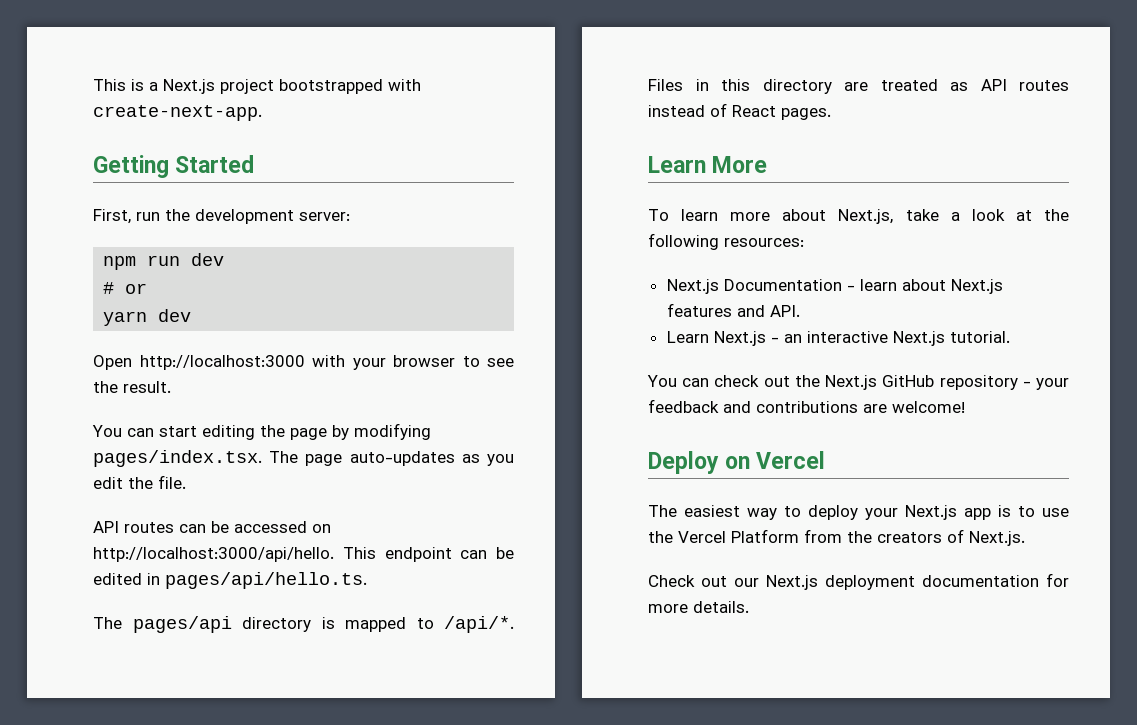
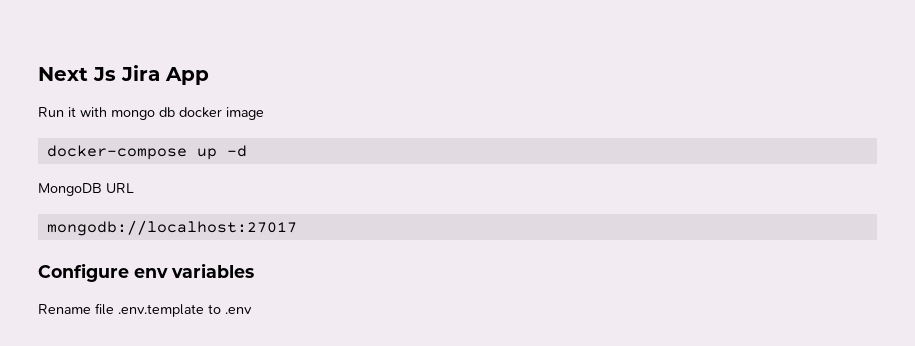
- This is a Next.js project bootstrapped with create-next-app.
- Getting Started
- First, run the development server:
- npm run dev
- # or
- yarn dev
- Open http://localhost:3000 with your browser to see the result.
- You can start editing the page by modifying pages/index.tsx. The page auto-updates as you edit the file.
- API routes can be accessed on http://localhost:3000/api/hello. This endpoint can be edited in pages/api/hello.ts.
- The pages/api directory is mapped to /api/*. Files in this directory are treated as API routes instead of React pages.
- Learn More
- To learn more about Next.js, take a look at the following resources:
- Next.js Documentation - learn about Next.js features and API.
- Learn Next.js - an interactive Next.js tutorial.
- You can check out the Next.js GitHub repository - your feedback and contributions are welcome!
- Deploy on Vercel
- The easiest way to deploy your Next.js app is to use the Vercel Platform from the creators of Next.js.
- Check out our Next.js deployment documentation for more details.
+ Next Js Jira App
+ Run it with mongo db docker image
+ docker-compose up -d
+ MongoDB URL
+ mongodb://localhost:27017
+ Configure env variables
+ Rename file .env.template to .env

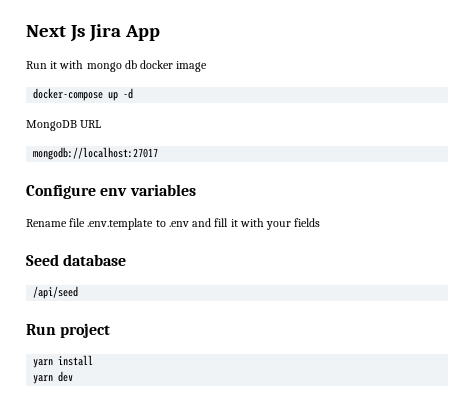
- Rename file .env.template to .env
+ Rename file .env.template to .env and fill it with your fields
+ Seed database
+ /api/seed
+ Run project
+ yarn install
+ yarn dev

